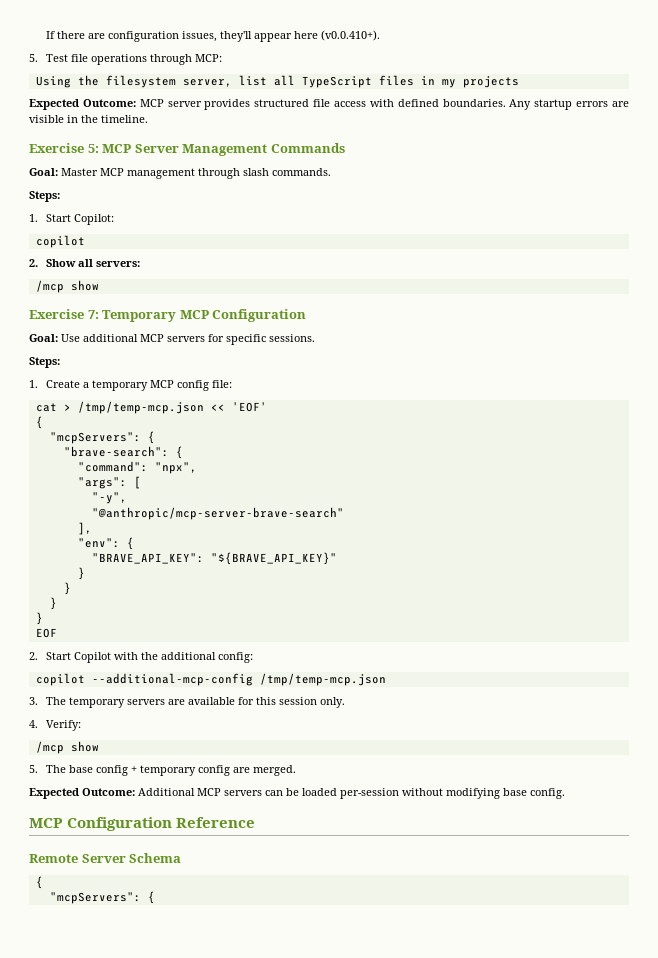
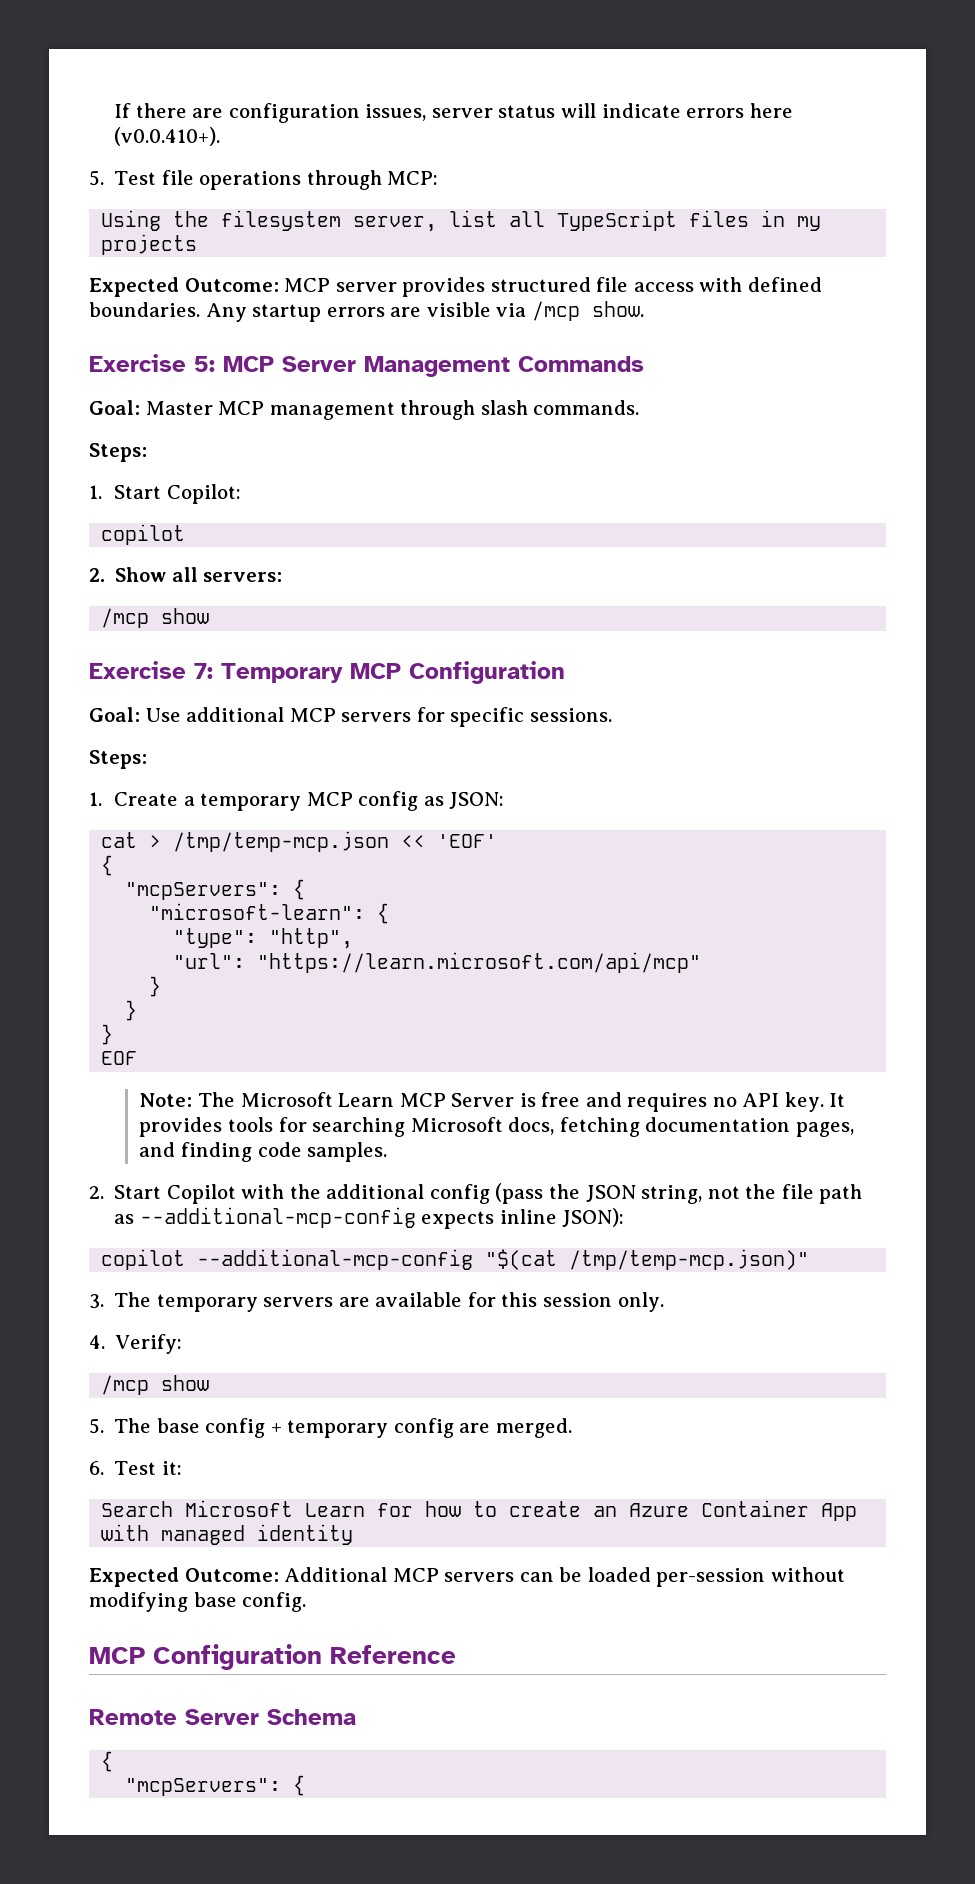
- If there are configuration issues, they'll appear here (v0.0.410+).
+ If there are configuration issues, server status will indicate errors here (v0.0.410+).
- Any startup errors are visible in the timeline.
+ Any startup errors are visible via /mcp show.
- 1. Create a temporary MCP config file:
+ 1. Create a temporary MCP config as JSON:
- "brave-search": {
- "command": "npx",
- "args": [
- "-y",
- "@anthropic/mcp-server-brave-search"
- ],
- "env": {
- "BRAVE_API_KEY": "${BRAVE_API_KEY}"
- }
+ "microsoft-learn": {
+ "type": "http",
+ "url": "https://learn.microsoft.com/api/mcp"
  }
  }
  }
  EOF
+ Note: The Microsoft Learn MCP Server is free and requires no API key. It provides tools for searching Microsoft docs, fetching documentation pages, and finding code samples.
- 2. Start Copilot with the additional config:
+ 2. Start Copilot with the additional config (pass the JSON string, not the file path as --additional-mcp-config expects inline JSON):
- copilot --additional-mcp-config /tmp/temp-mcp.json
+ copilot --additional-mcp-config "$(cat /tmp/temp-mcp.json)"
+ 6. Test it:
+ Search Microsoft Learn for how to create an Azure Container App with managed identity

